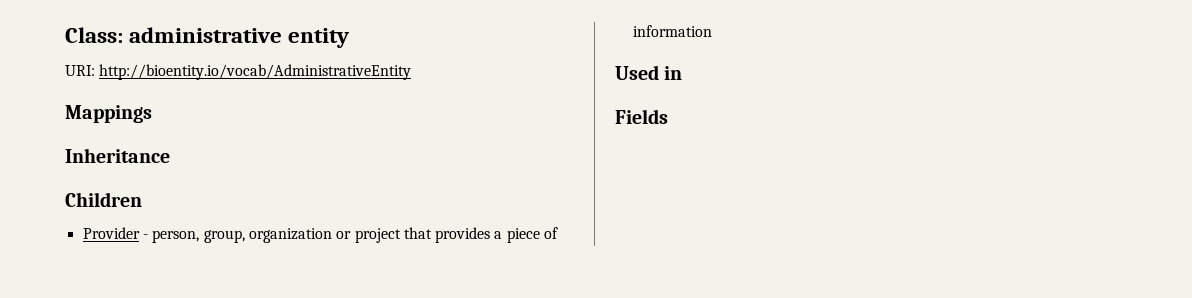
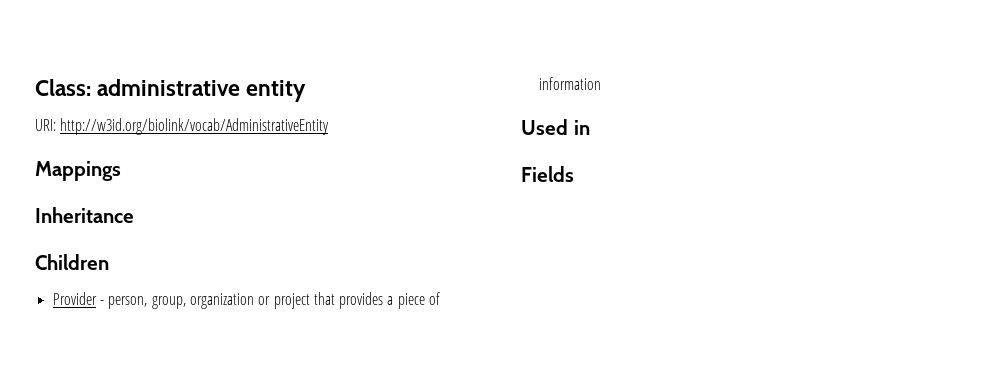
- URI: http://bioentity.io/vocab/AdministrativeEntity
+ URI: http://w3id.org/biolink/vocab/AdministrativeEntity

